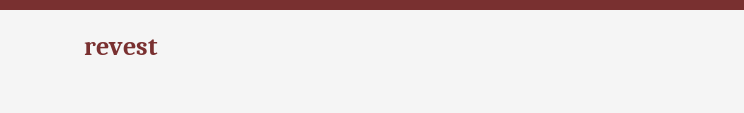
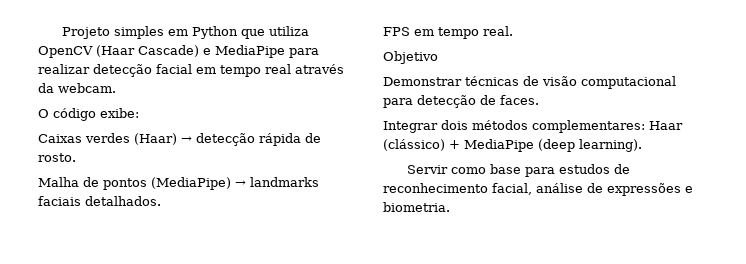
- revest
+ Projeto simples em Python que utiliza OpenCV (Haar Cascade) e MediaPipe para realizar detecção facial em tempo real através da webcam.
+ O código exibe:
+ Caixas verdes (Haar) → detecção rápida de rosto.
+ Malha de pontos (MediaPipe) → landmarks faciais detalhados.
+ FPS em tempo real.
+ Objetivo
+ Demonstrar técnicas de visão computacional para detecção de faces.
+ Integrar dois métodos complementares: Haar (clássico) + MediaPipe (deep learning).
+ Servir como base para estudos de reconhecimento facial, análise de expressões e biometria.

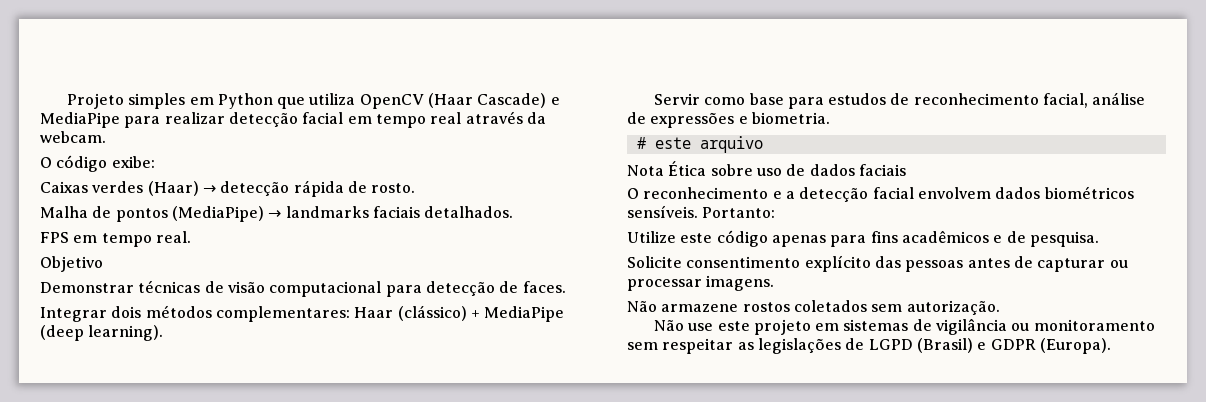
+ # este arquivo
+ Nota Ética sobre uso de dados faciais
+ O reconhecimento e a detecção facial envolvem dados biométricos sensíveis. Portanto:
+ Utilize este código apenas para fins acadêmicos e de pesquisa.
+ Solicite consentimento explícito das pessoas antes de capturar ou processar imagens.
+ Não armazene rostos coletados sem autorização.
+ Não use este projeto em sistemas de vigilância ou monitoramento sem respeitar as legislações de LGPD (Brasil) e GDPR (Europa).

